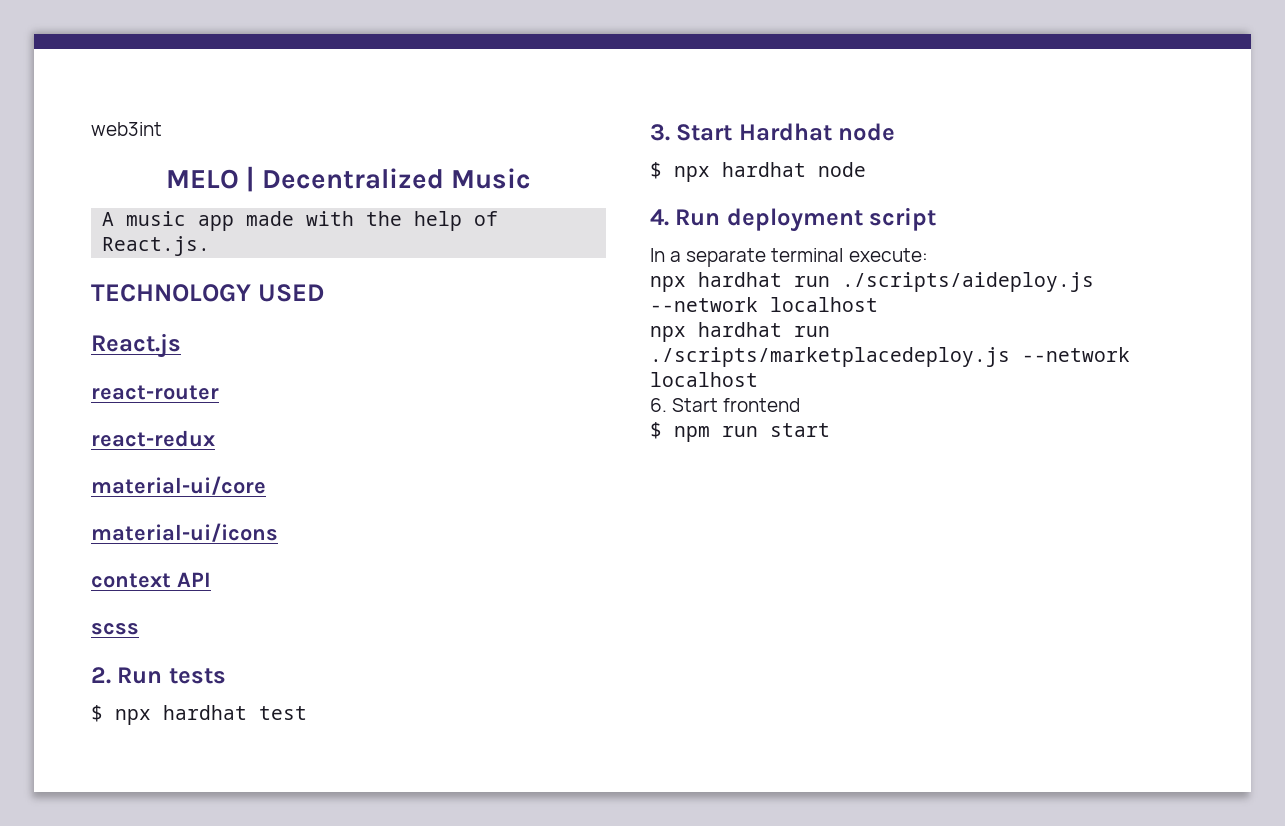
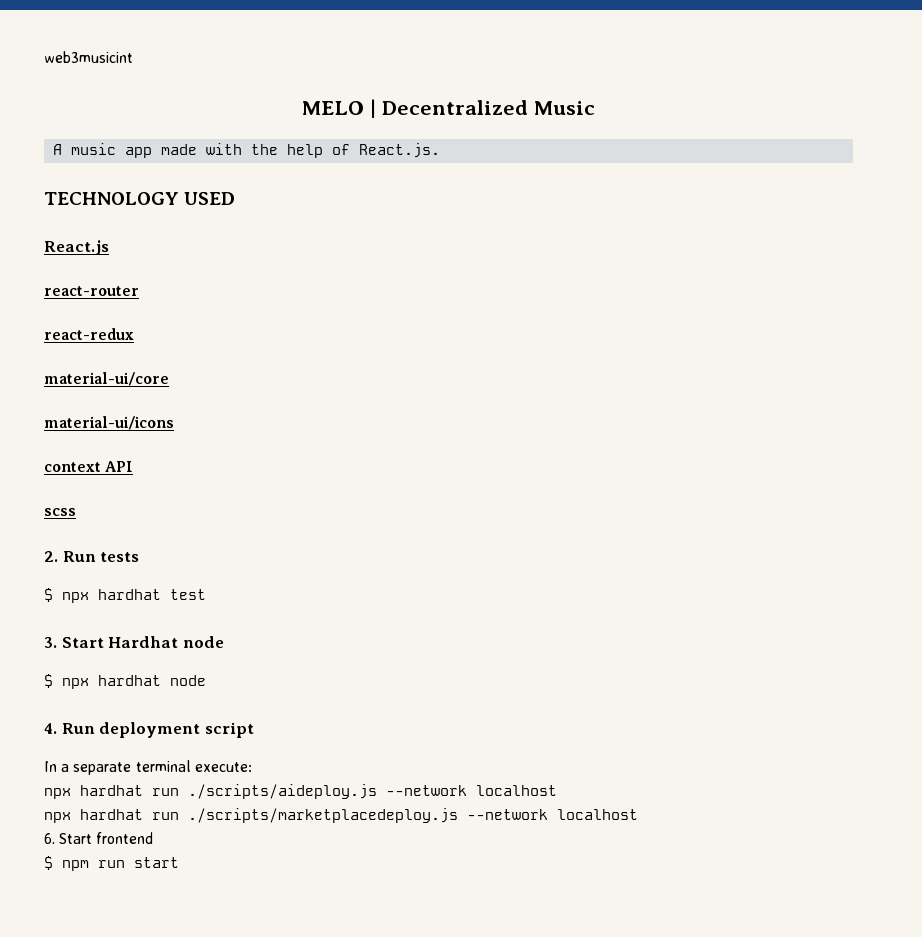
- web3int
+ web3musicint

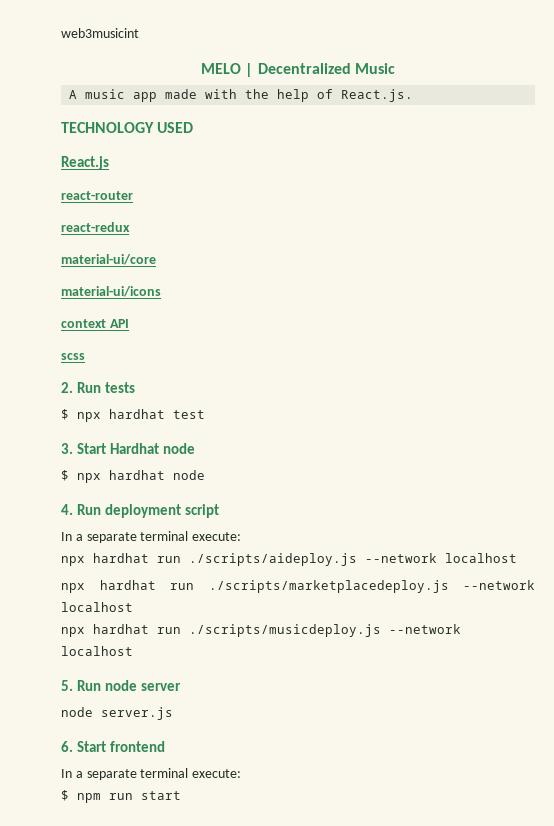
+ npx hardhat run ./scripts/musicdeploy.js --network localhost
+ 5. Run node server
+ node server.js
  6. Start frontend
+ In a separate terminal execute:

